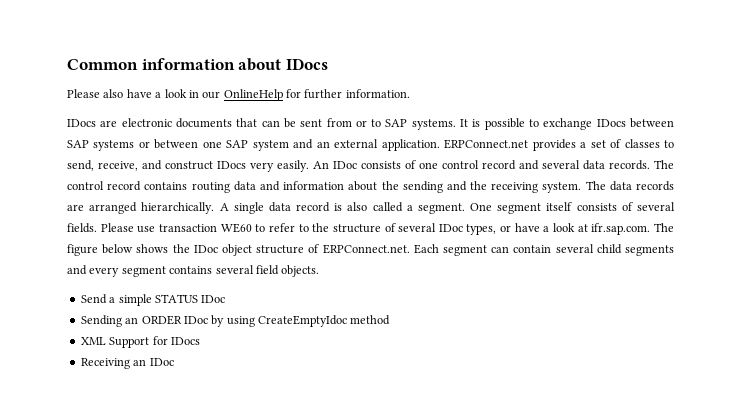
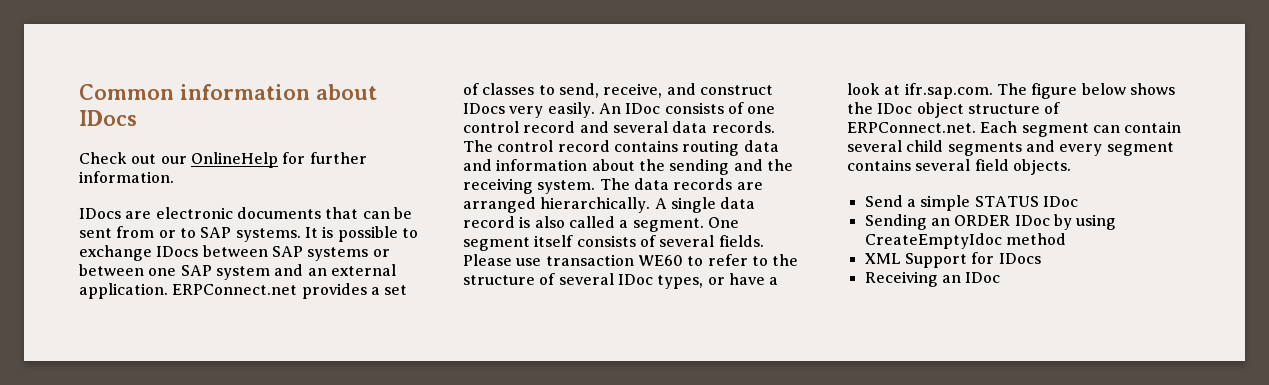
- Please also have a look in our OnlineHelp for further information.
+ Check out our OnlineHelp for further information.

